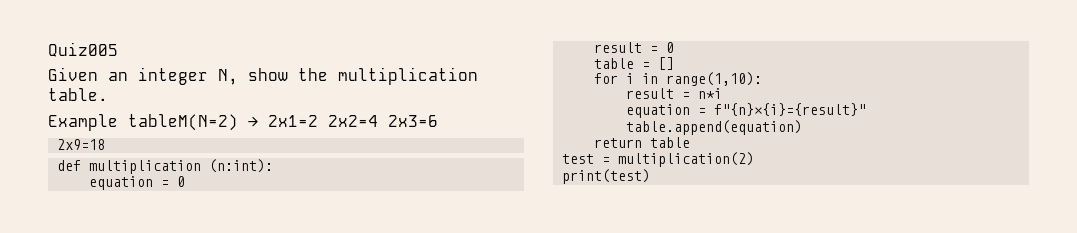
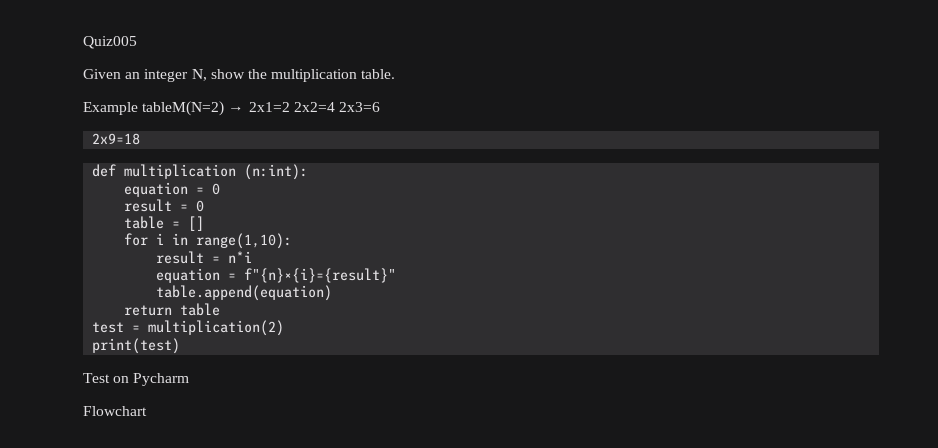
+ Test on Pycharm
+ Flowchart

